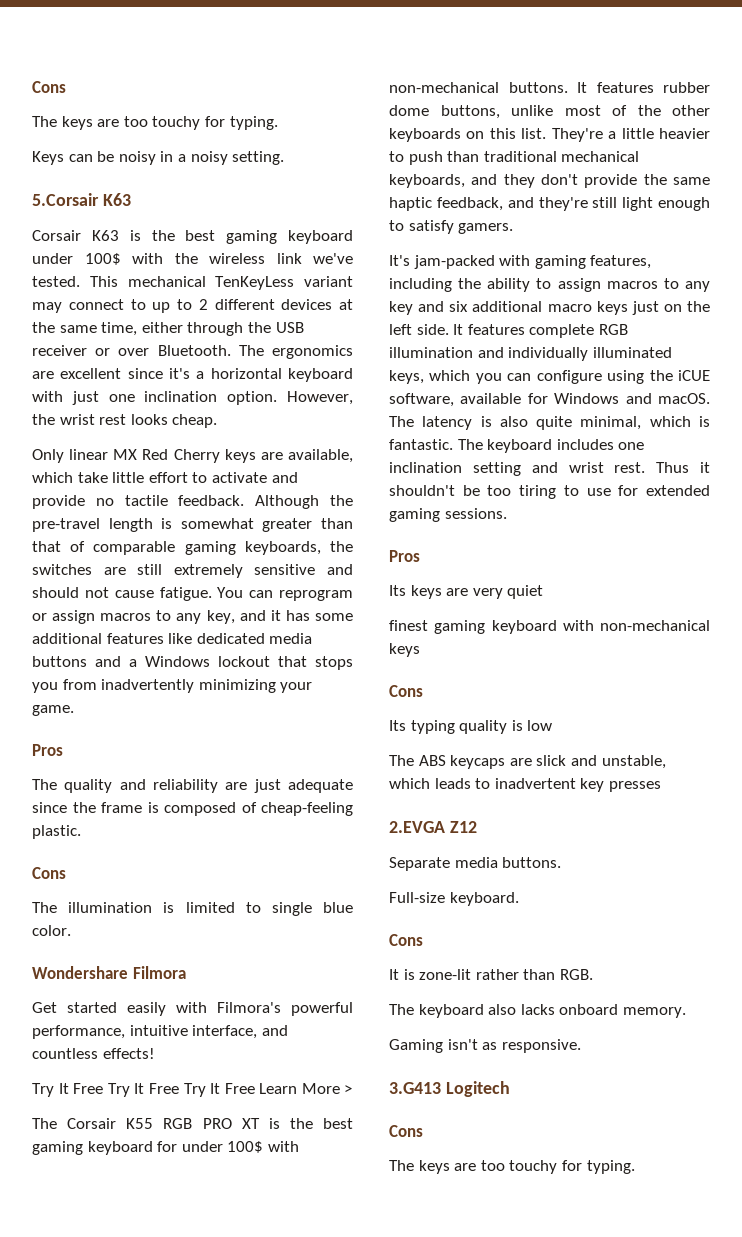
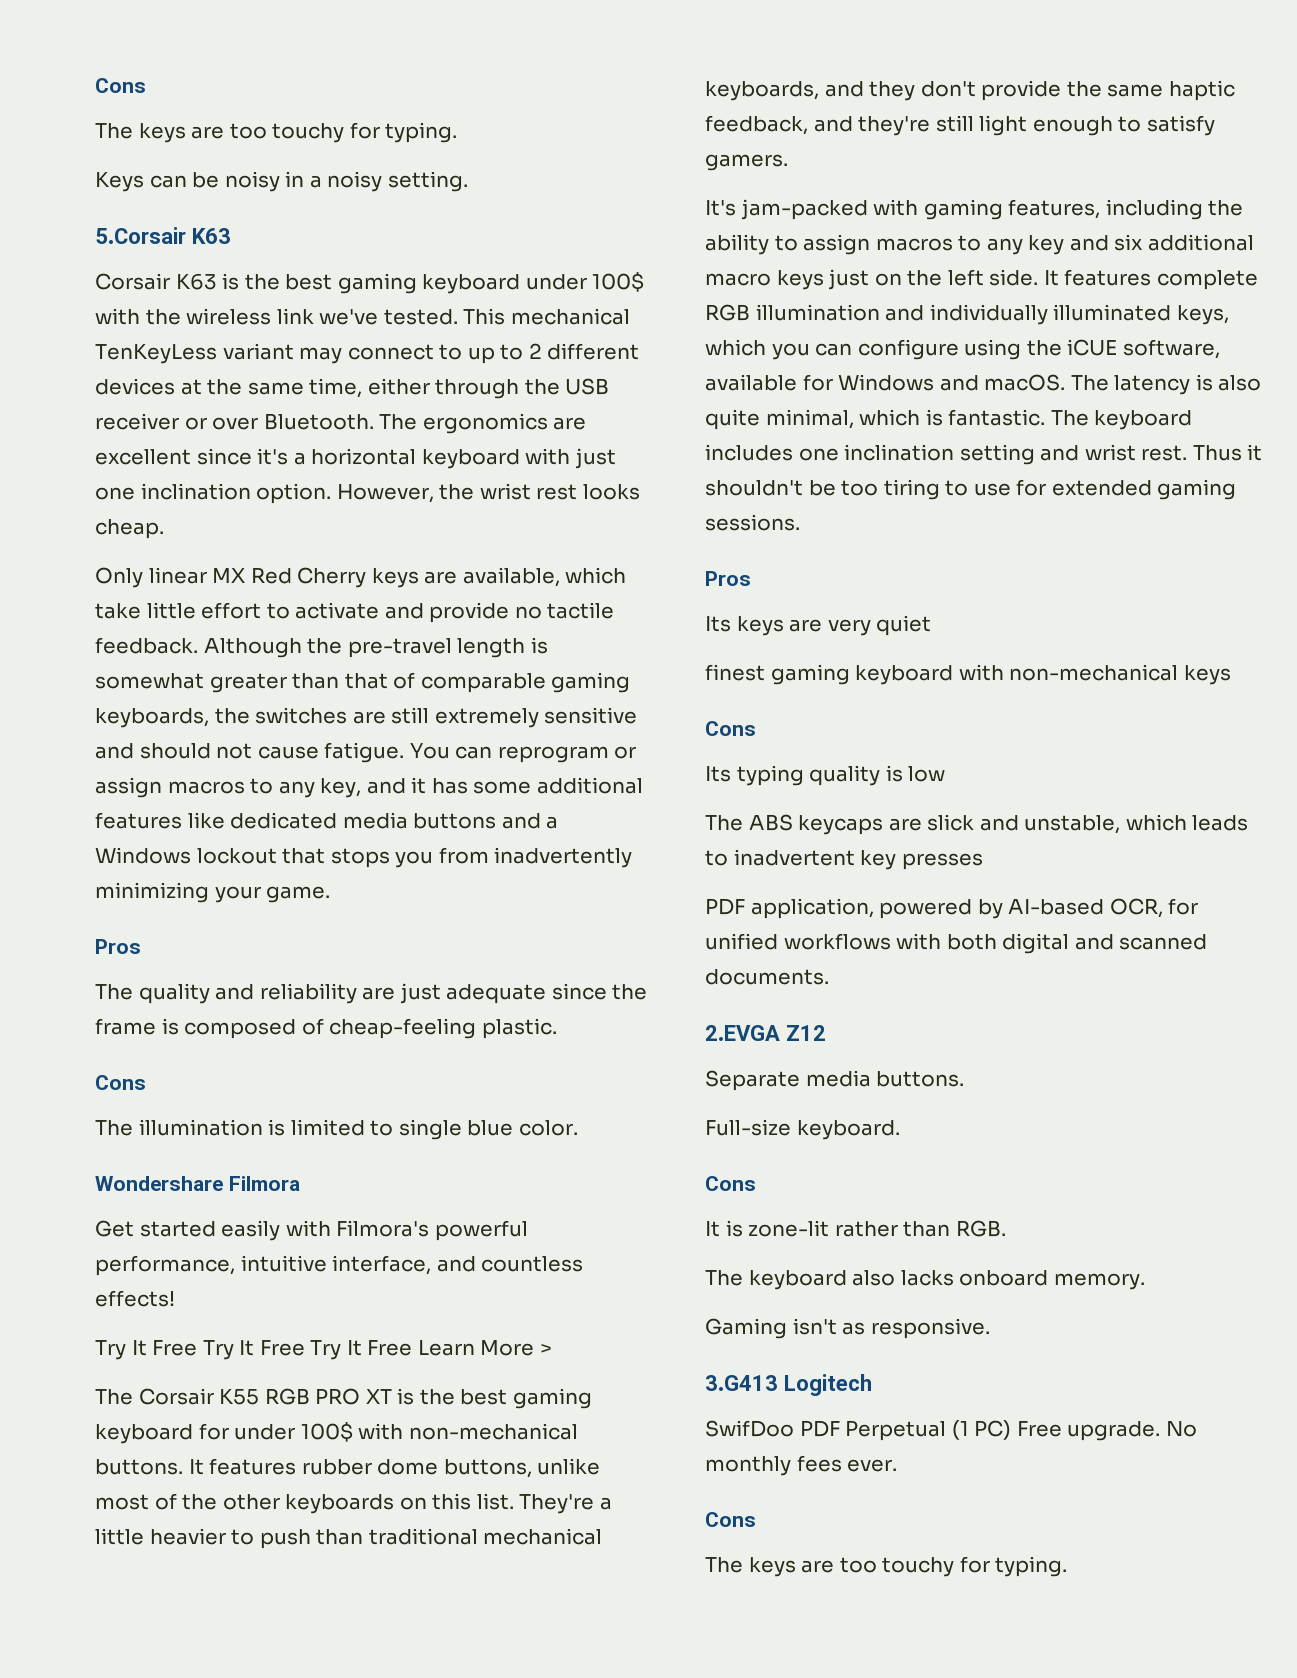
+ PDF application, powered by AI-based OCR, for unified workflows with both digital and scanned documents.
+ SwifDoo PDF Perpetual (1 PC) Free upgrade. No monthly fees ever.

